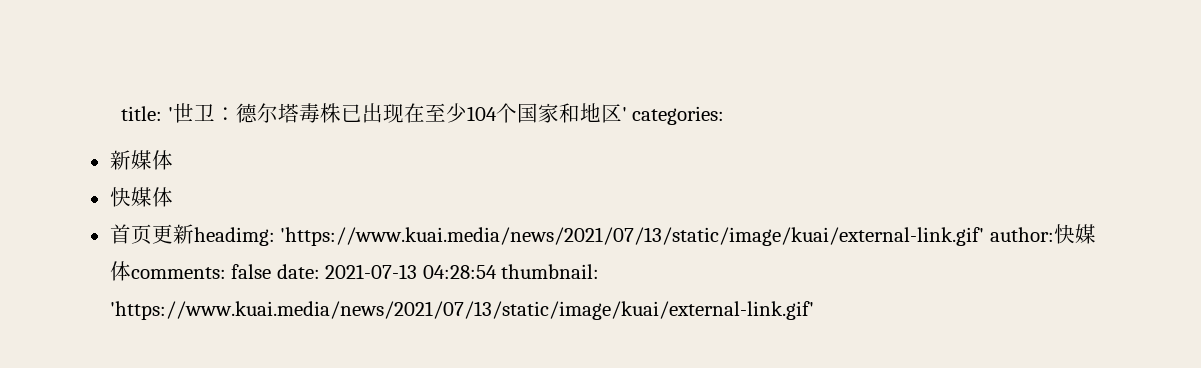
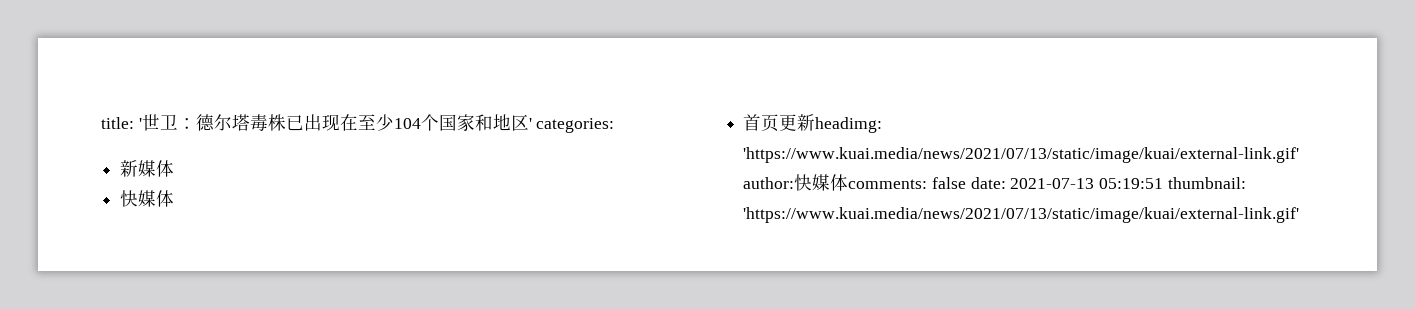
- 首页更新headimg: 'https://www.kuai.media/news/2021/07/13/static/image/kuai/external-link.gif' author:快媒体comments: false date: 2021-07-13 04:28:54 thumbnail: 'https://www.kuai.media/news/2021/07/13/static/image/kuai/external-link.gif'
+ 首页更新headimg: 'https://www.kuai.media/news/2021/07/13/static/image/kuai/external-link.gif' author:快媒体comments: false date: 2021-07-13 05:19:51 thumbnail: 'https://www.kuai.media/news/2021/07/13/static/image/kuai/external-link.gif'

